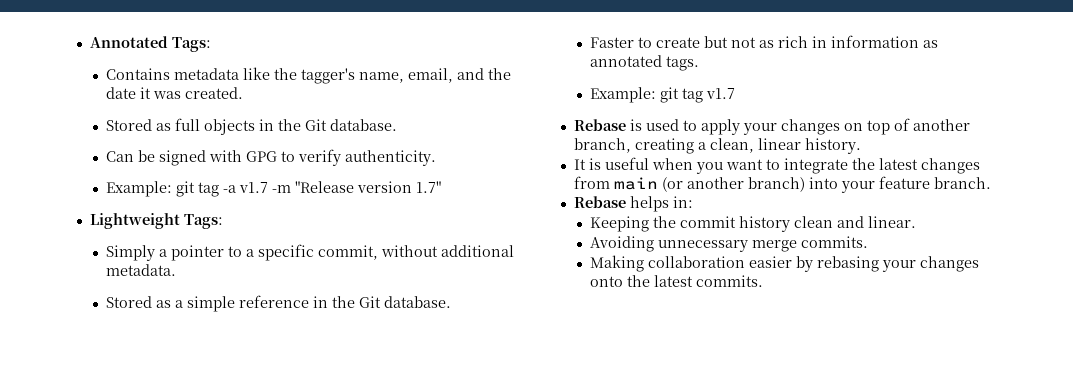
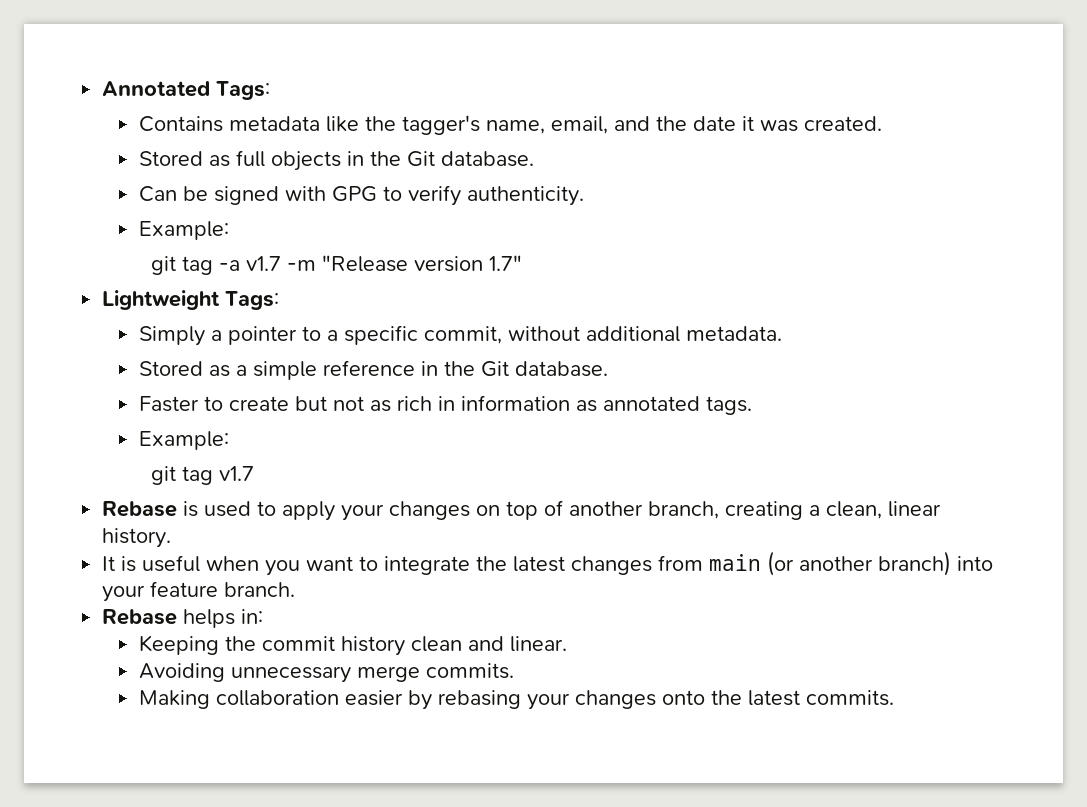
  Can be signed with GPG to verify authenticity.
- Example: git tag -a v1.7 -m "Release version 1.7"
+ Example:
+ git tag -a v1.7 -m "Release version 1.7"
  Faster to create but not as rich in information as annotated tags.
- Example: git tag v1.7
+ Example:
+ git tag v1.7

